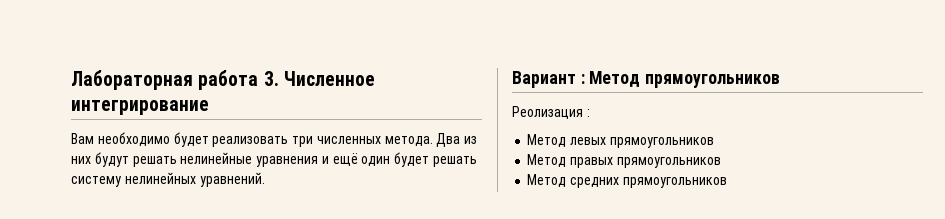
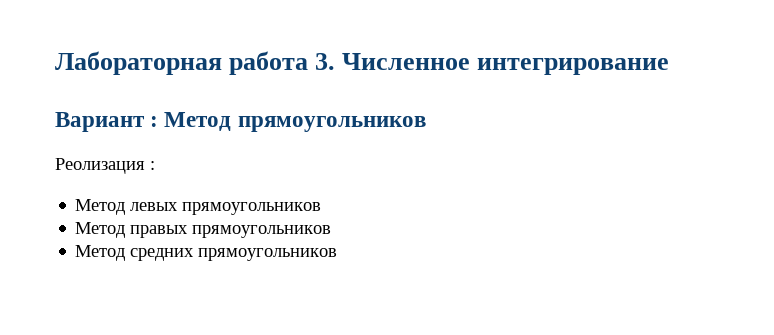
- Вам необходимо будет реализовать три численных метода. Два из них будут решать нелинейные уравнения и ещё один будет решать систему нелинейных уравнений.

